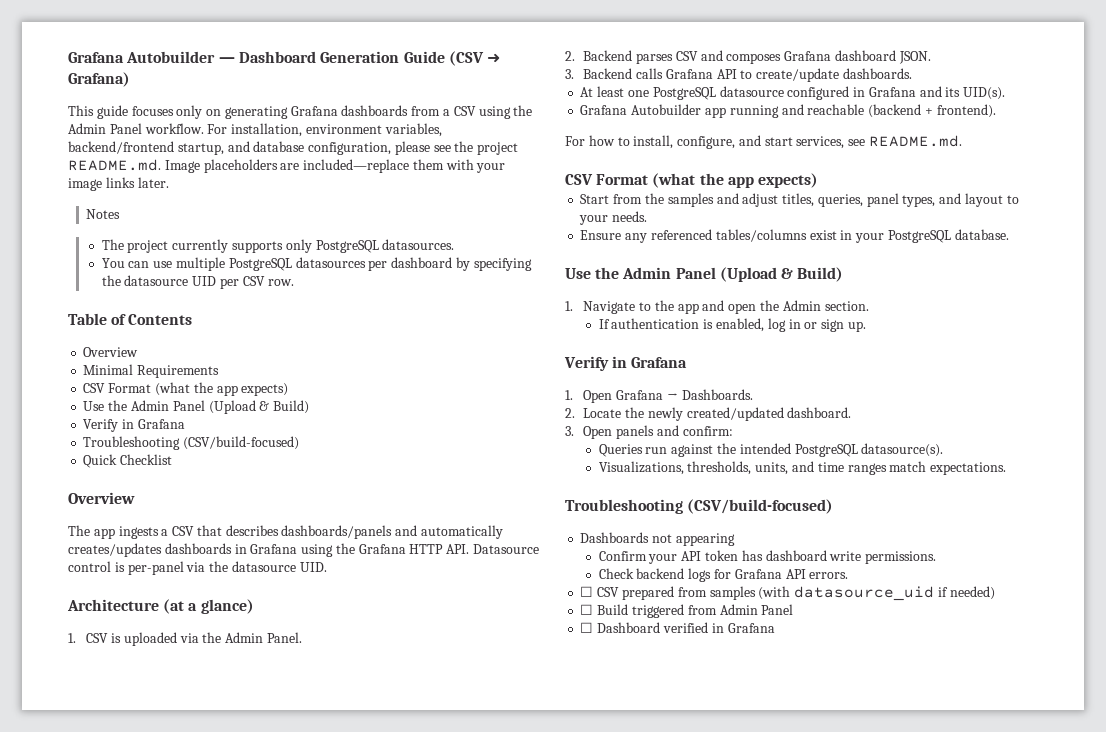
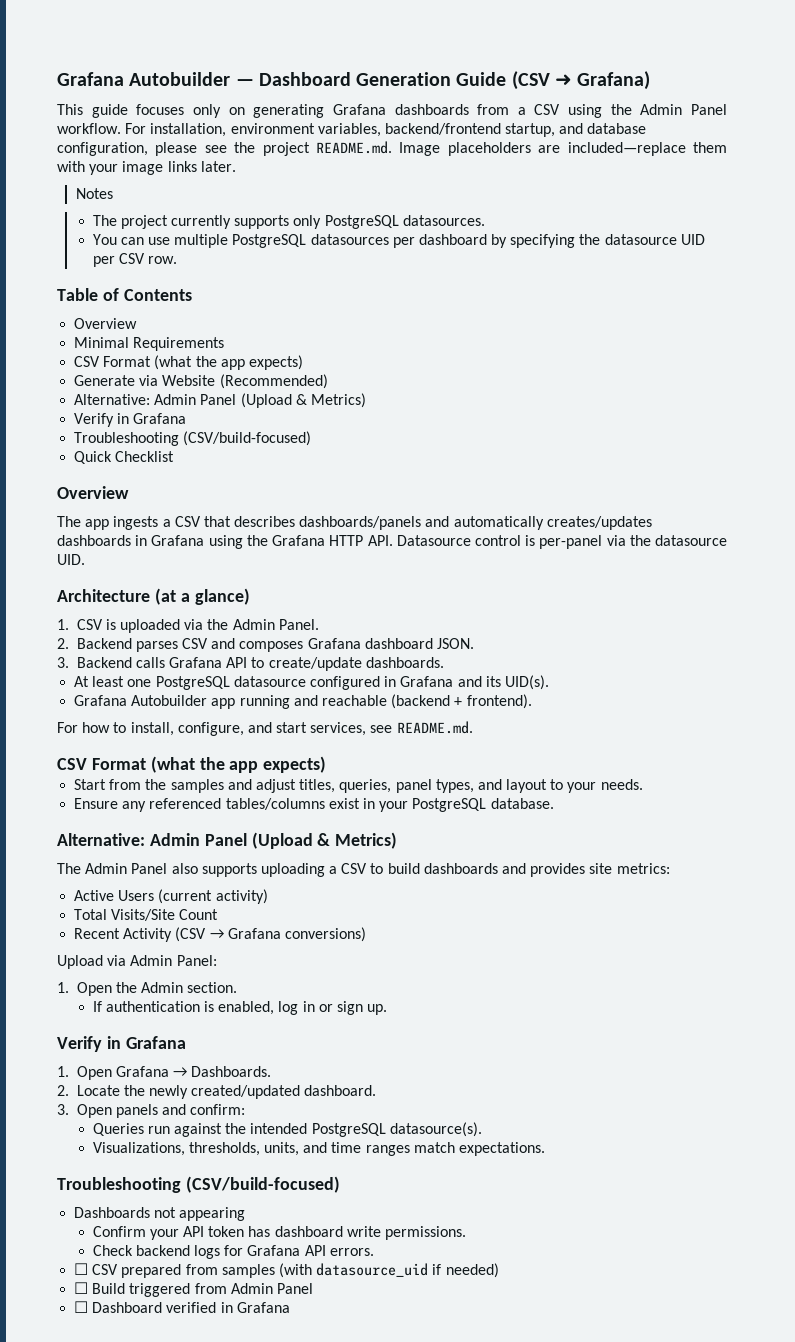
  Minimal Requirements
  CSV Format (what the app expects)
- Use the Admin Panel (Upload & Build)
+ Generate via Website (Recommended)
+ Alternative: Admin Panel (Upload & Metrics)
  Ensure any referenced tables/columns exist in your PostgreSQL database.
- Use the Admin Panel (Upload & Build)
- 1. Navigate to the app and open the Admin section.
+ Alternative: Admin Panel (Upload & Metrics)
+ The Admin Panel also supports uploading a CSV to build dashboards and provides site metrics:
+ Active Users (current activity)
+ Total Visits/Site Count
+ Recent Activity (CSV → Grafana conversions)
+ Upload via Admin Panel:
+ 1. Open the Admin section.

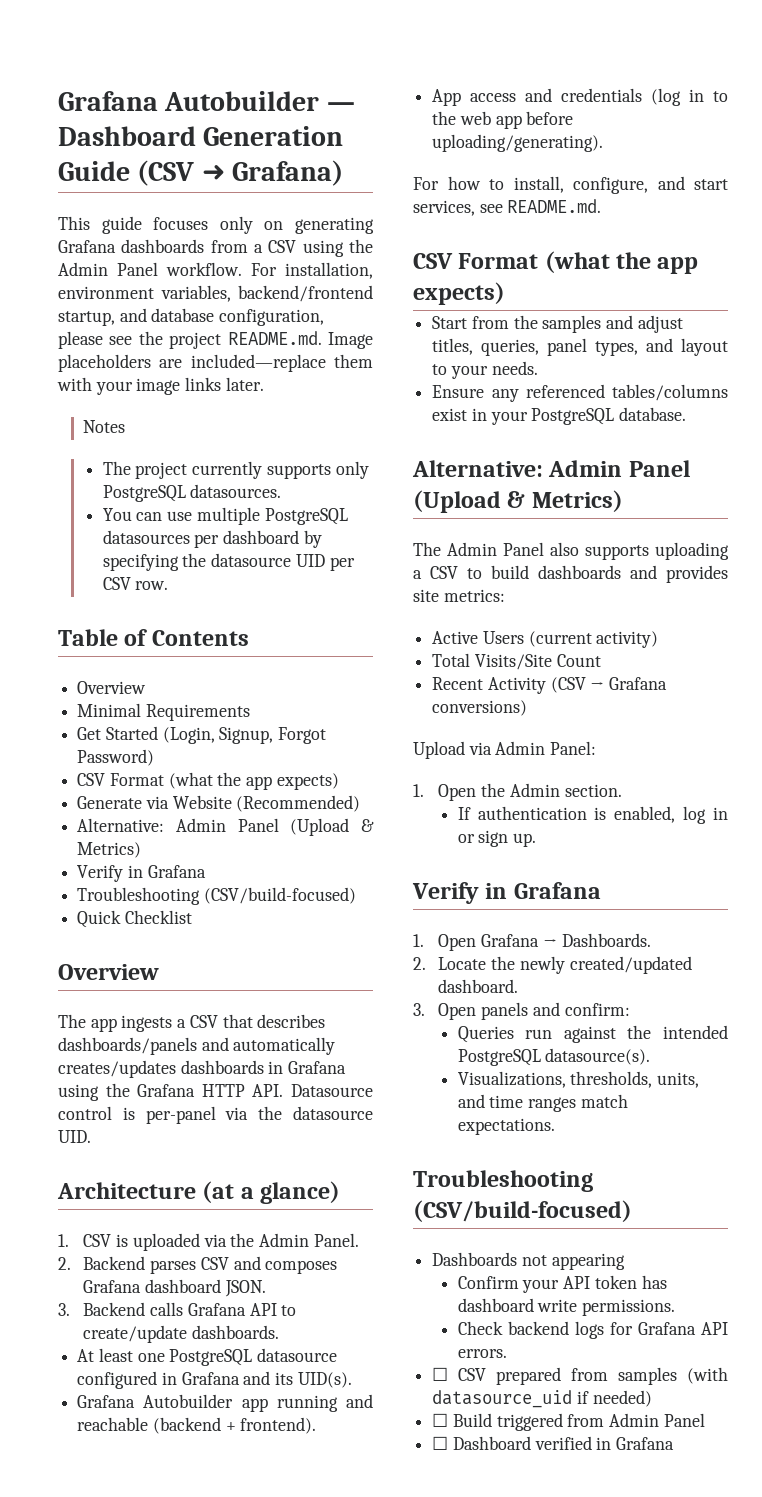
+ Get Started (Login, Signup, Forgot Password)
+ App access and credentials (log in to the web app before uploading/generating).

